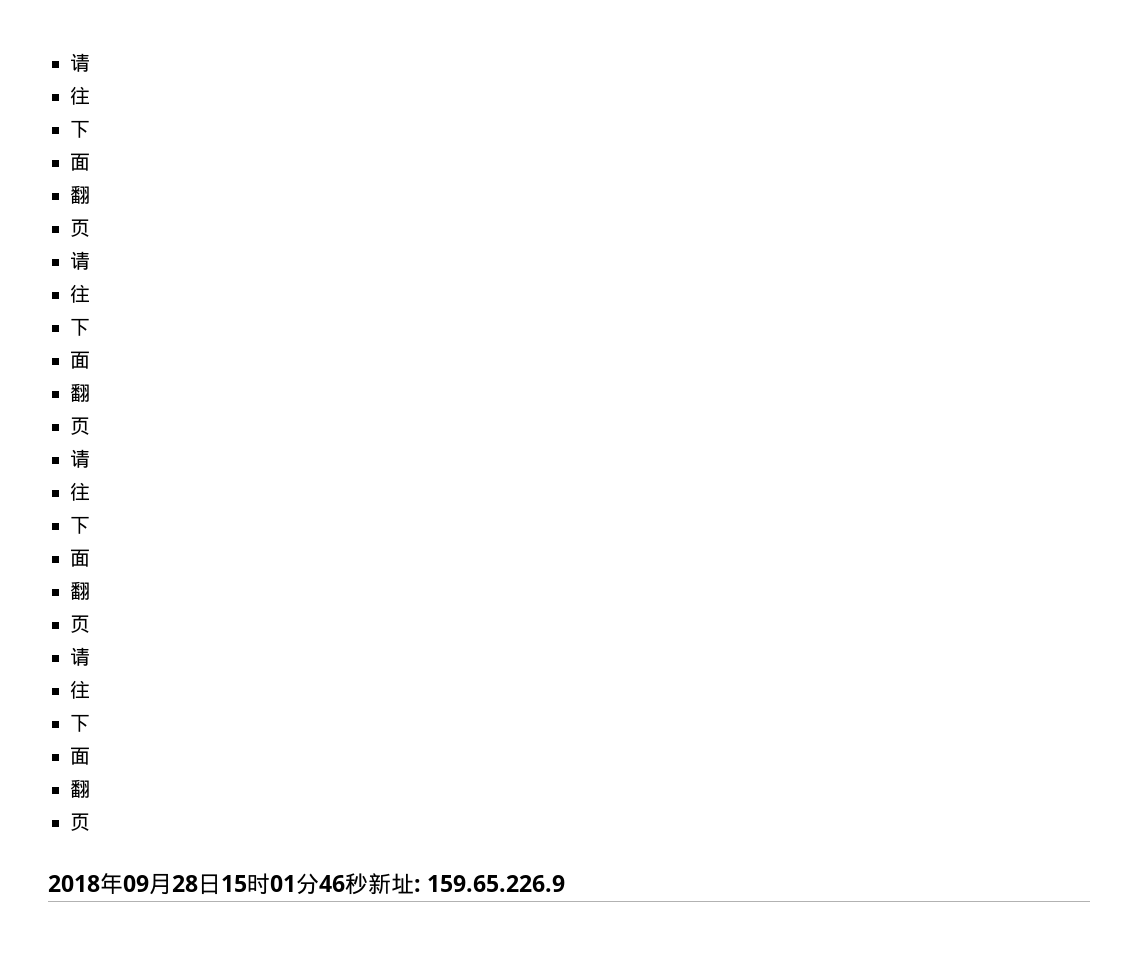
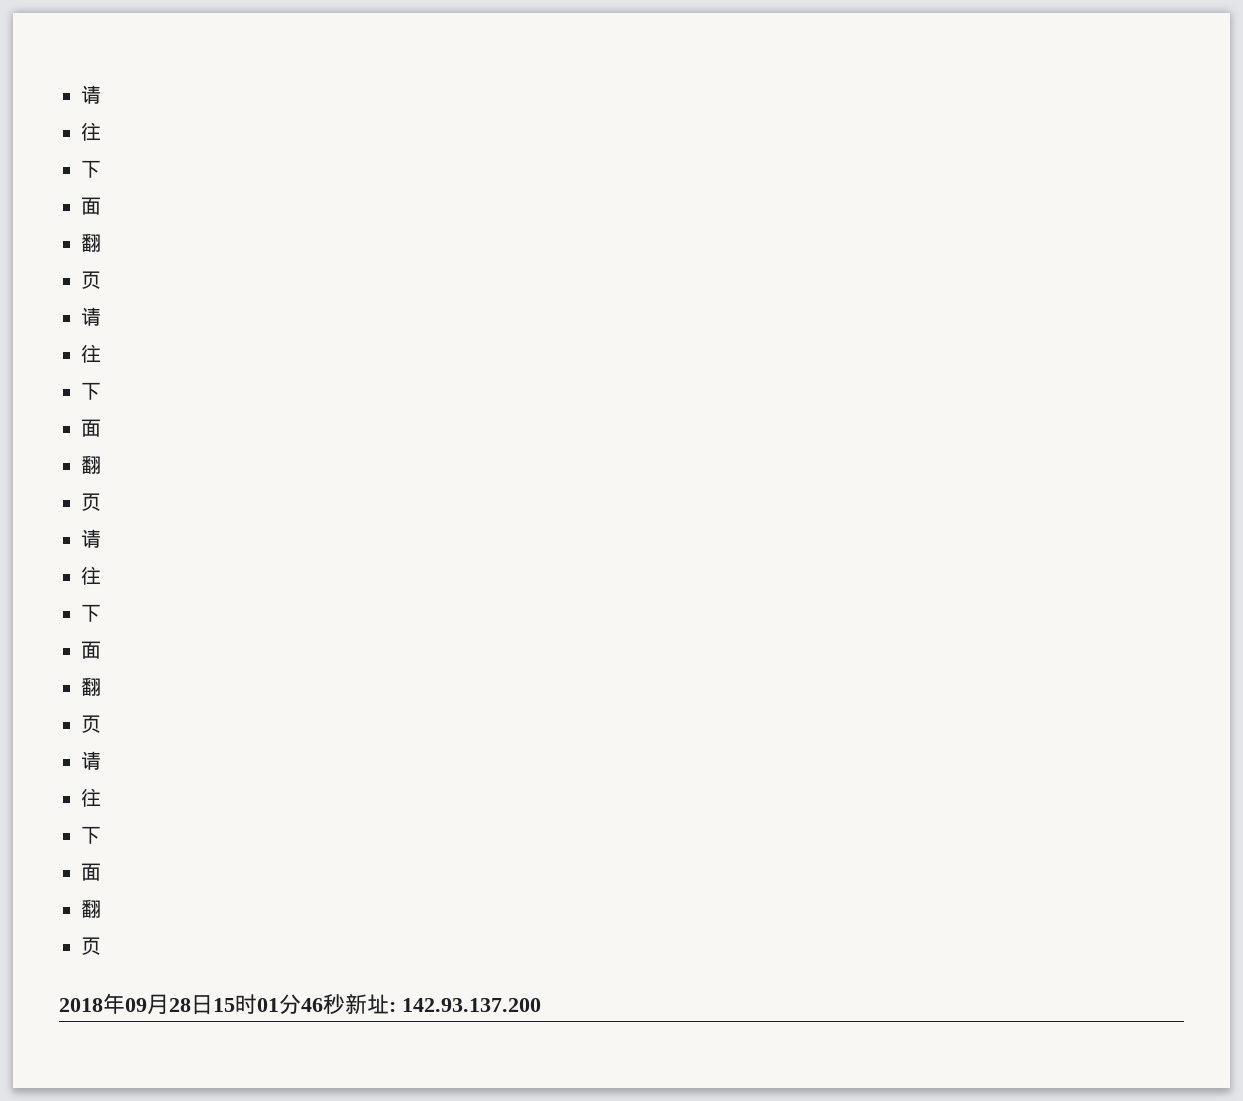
- 2018年09月28日15时01分46秒新址: 159.65.226.9
+ 2018年09月28日15时01分46秒新址: 142.93.137.200

